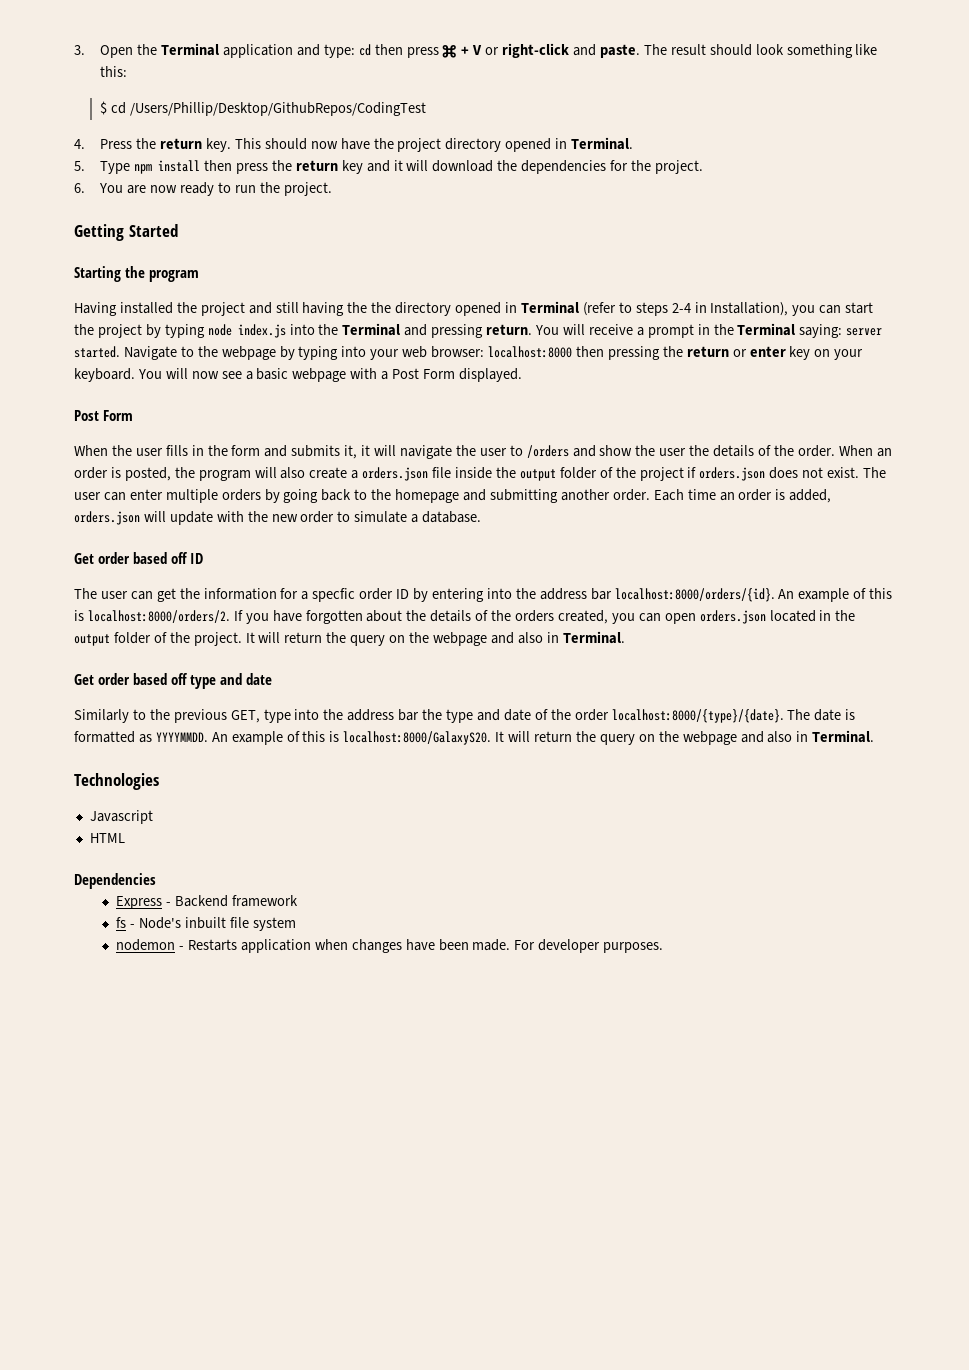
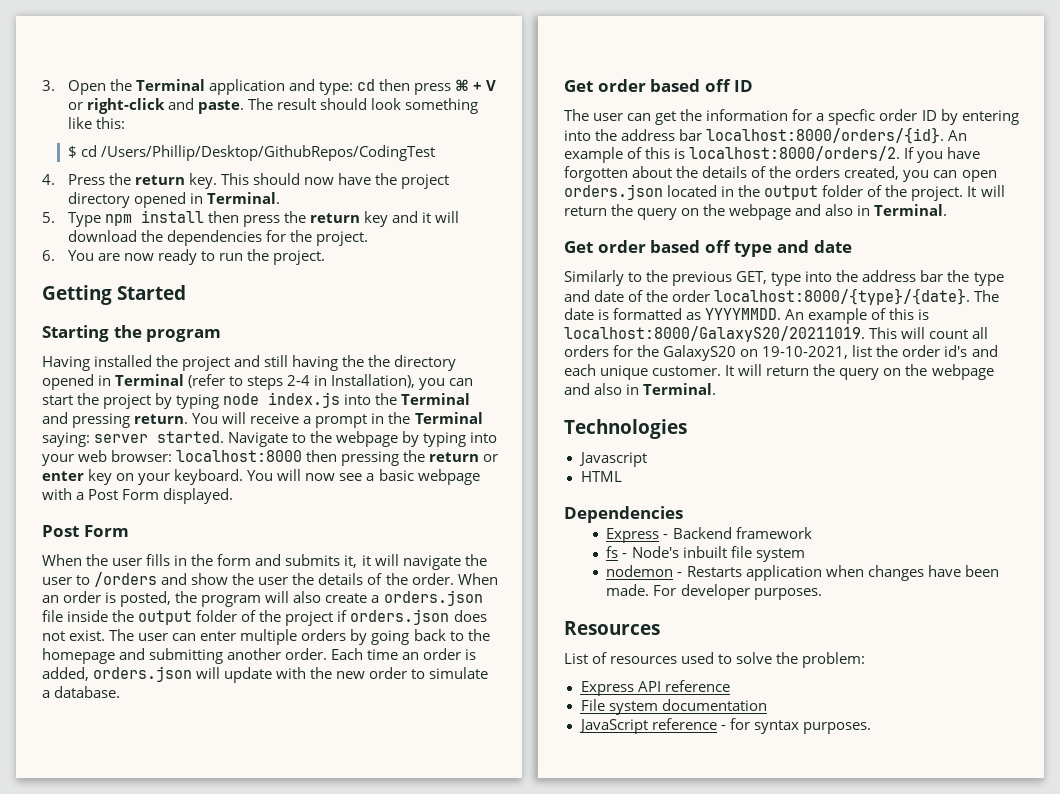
- An example of this is localhost:8000/GalaxyS20.
+ An example of this is localhost:8000/GalaxyS20/20211019. This will count all orders for the GalaxyS20 on 19-10-2021, list the order id's and each unique customer.
+ Resources
+ List of resources used to solve the problem:
+ Express API reference
+ File system documentation
+ JavaScript reference - for syntax purposes.

